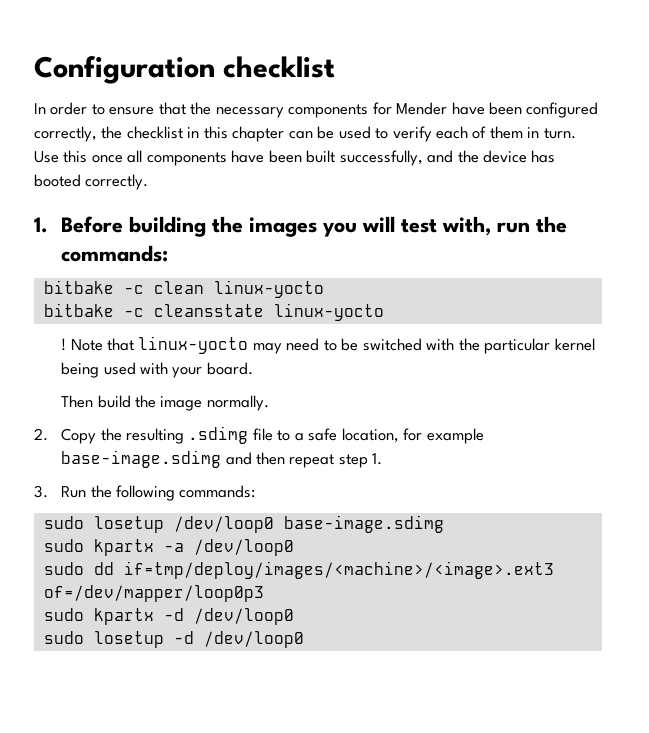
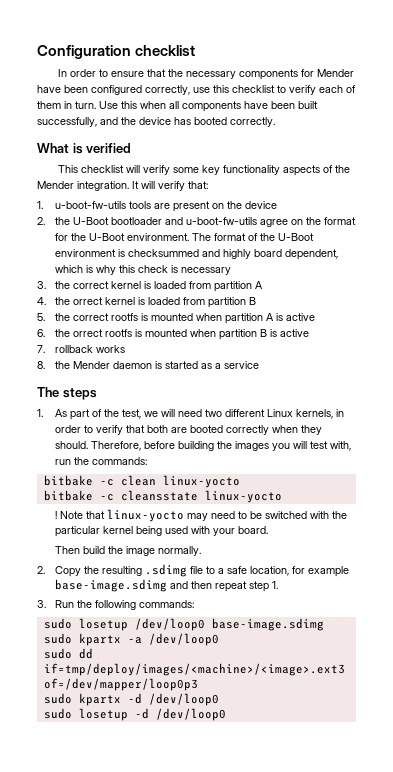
- In order to ensure that the necessary components for Mender have been configured correctly, the checklist in this chapter can be used to verify each of them in turn.
+ In order to ensure that the necessary components for Mender have been configured correctly, use this checklist to verify each of them in turn.
- Use this once all components have been built successfully, and the device has booted correctly.
+ Use this when all components have been built successfully, and the device has booted correctly.
- 1. Before building the images you will test with, run the commands:
+ What is verified
+ This checklist will verify some key functionality aspects of the Mender integration. It will verify that:
+ 1. u-boot-fw-utils tools are present on the device
+ 2. the U-Boot bootloader and u-boot-fw-utils agree on the format for the U-Boot environment. The format of the U-Boot environment is checksummed and highly board dependent, which is why this check is necessary
+ 3. the correct kernel is loaded from partition A
+ 4. the orrect kernel is loaded from partition B
+ 5. the correct rootfs is mounted when partition A is active
+ 6. the orrect rootfs is mounted when partition B is active
+ 7. rollback works
+ 8. the Mender daemon is started as a service
+ The steps
+ 1. As part of the test, we will need two different Linux kernels, in order to verify that both are booted correctly when they should. Therefore, before building the images you will test with, run the commands:

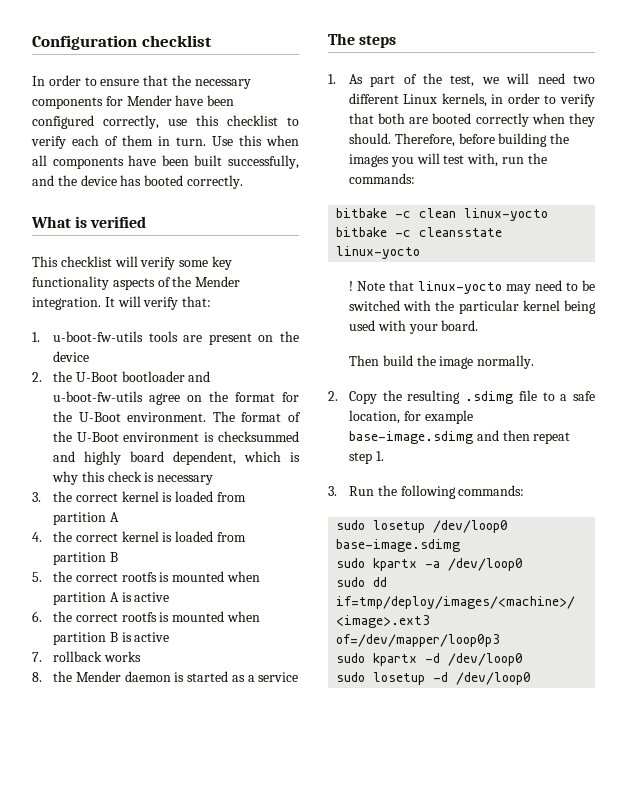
- 4. the orrect kernel is loaded from partition B
+ 4. the correct kernel is loaded from partition B
- 6. the orrect rootfs is mounted when partition B is active
+ 6. the correct rootfs is mounted when partition B is active

